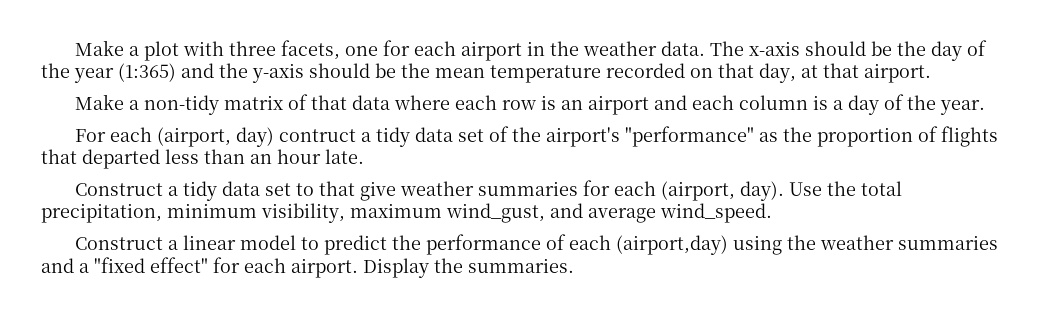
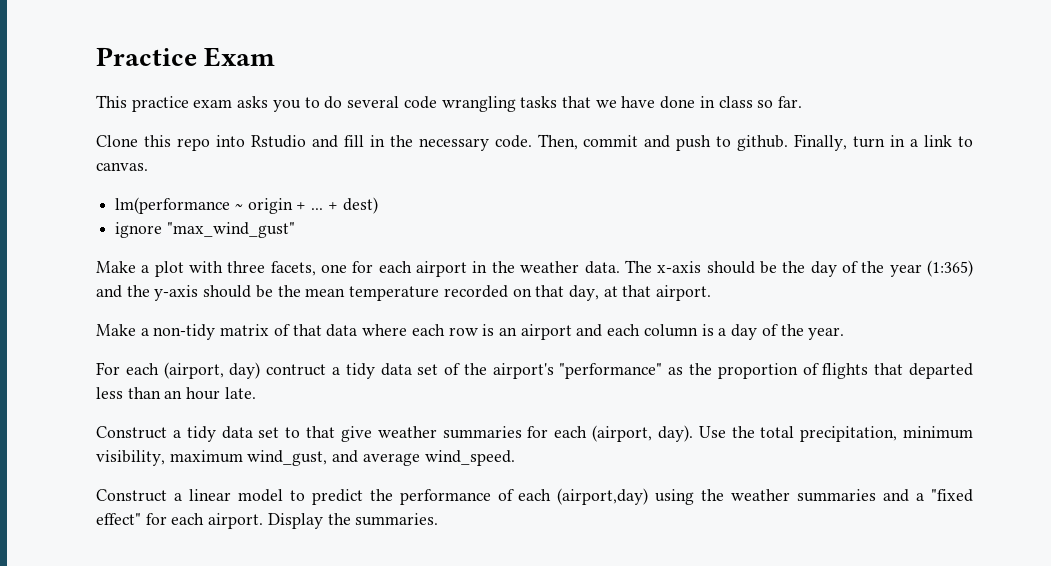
+ Practice Exam
+ This practice exam asks you to do several code wrangling tasks that we have done in class so far.
+ Clone this repo into Rstudio and fill in the necessary code. Then, commit and push to github. Finally, turn in a link to canvas.
+ lm(performance ~ origin + ... + dest)
+ ignore "max_wind_gust"

